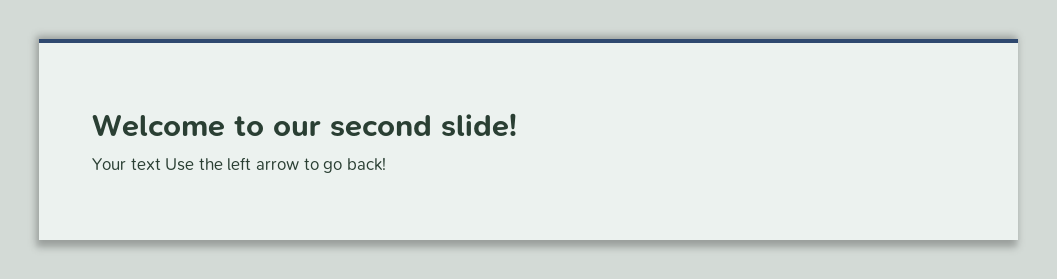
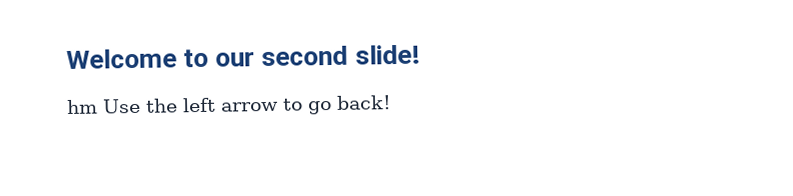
- Your text Use the left arrow to go back!
+ hm Use the left arrow to go back!

